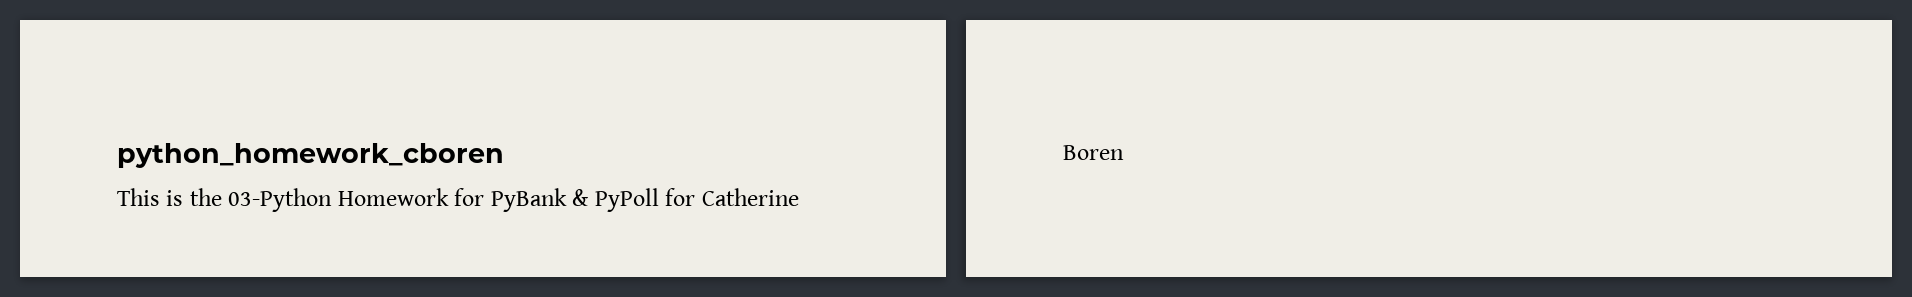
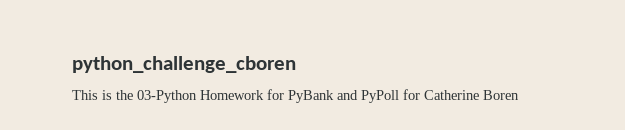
- python_homework_cboren
+ python_challenge_cboren
- This is the 03-Python Homework for PyBank & PyPoll for Catherine Boren
+ This is the 03-Python Homework for PyBank and PyPoll for Catherine Boren

